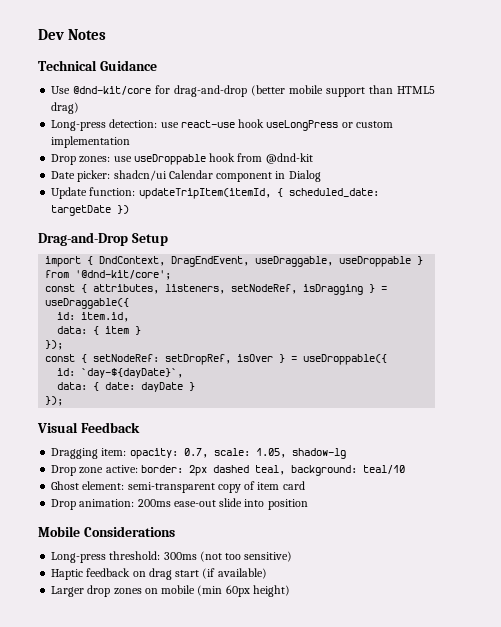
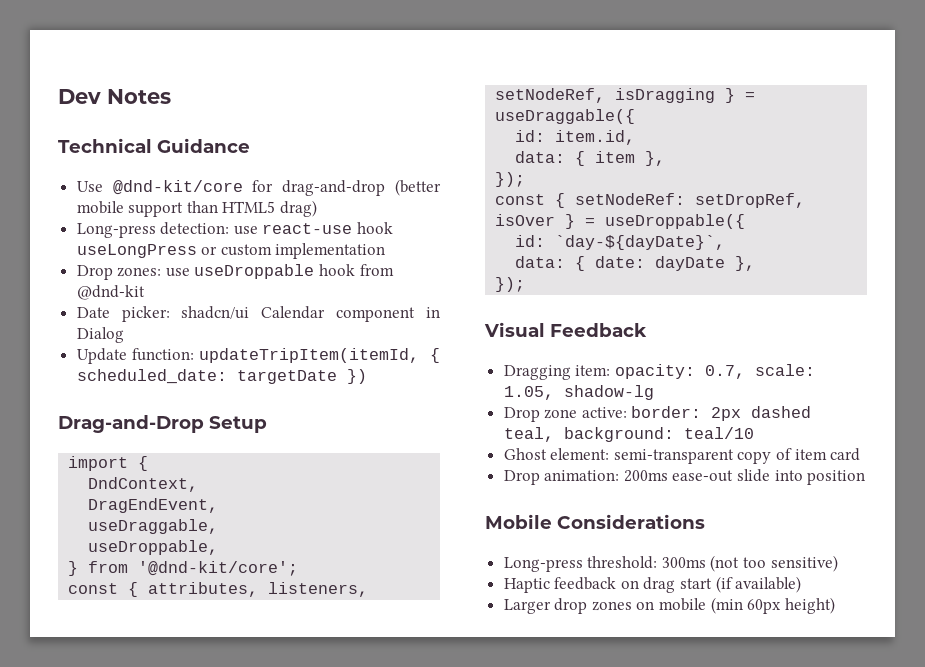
- import { DndContext, DragEndEvent, useDraggable, useDroppable } from '@dnd-kit/core';
+ import {
+ DndContext,
+ DragEndEvent,
+ useDraggable,
+ useDroppable,
+ } from '@dnd-kit/core';
- data: { item }
+ data: { item },
- data: { date: dayDate }
+ data: { date: dayDate },

